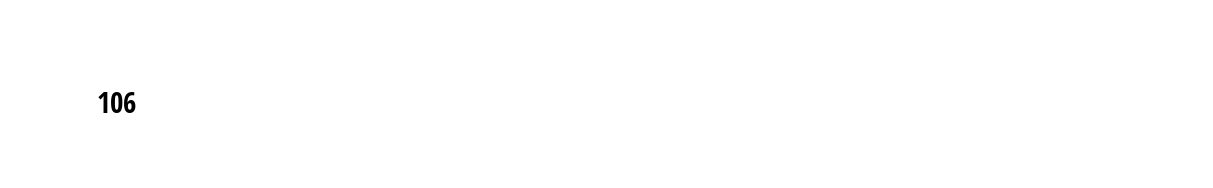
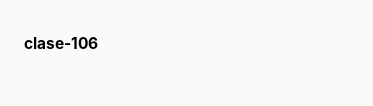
- 106
+ clase-106

